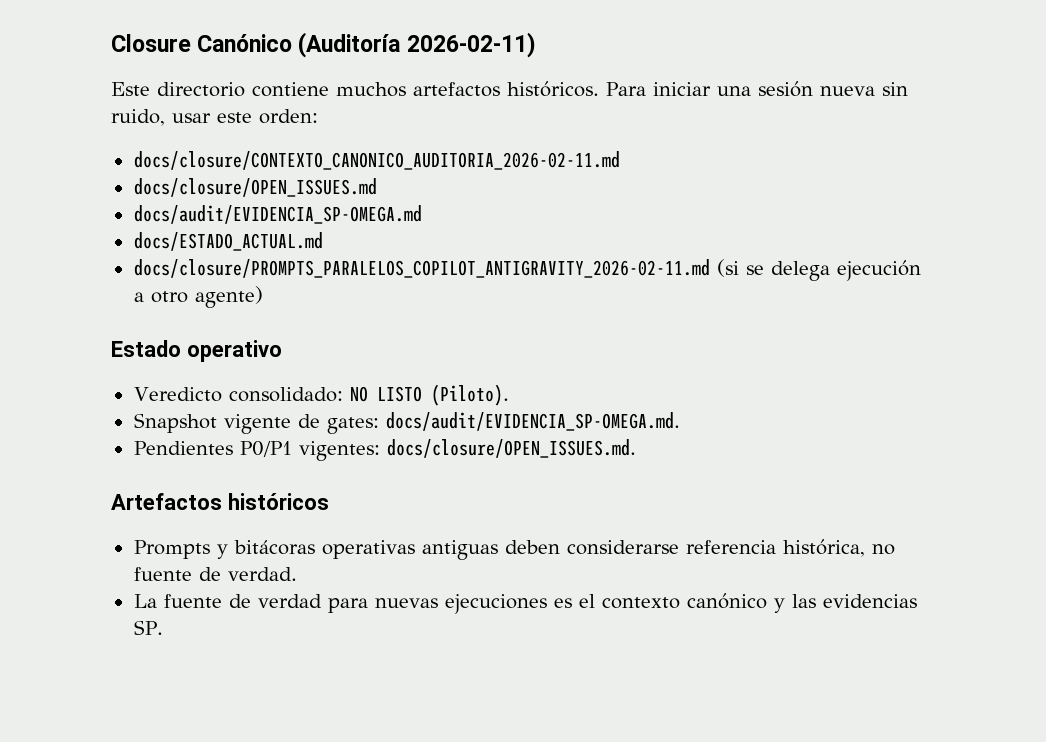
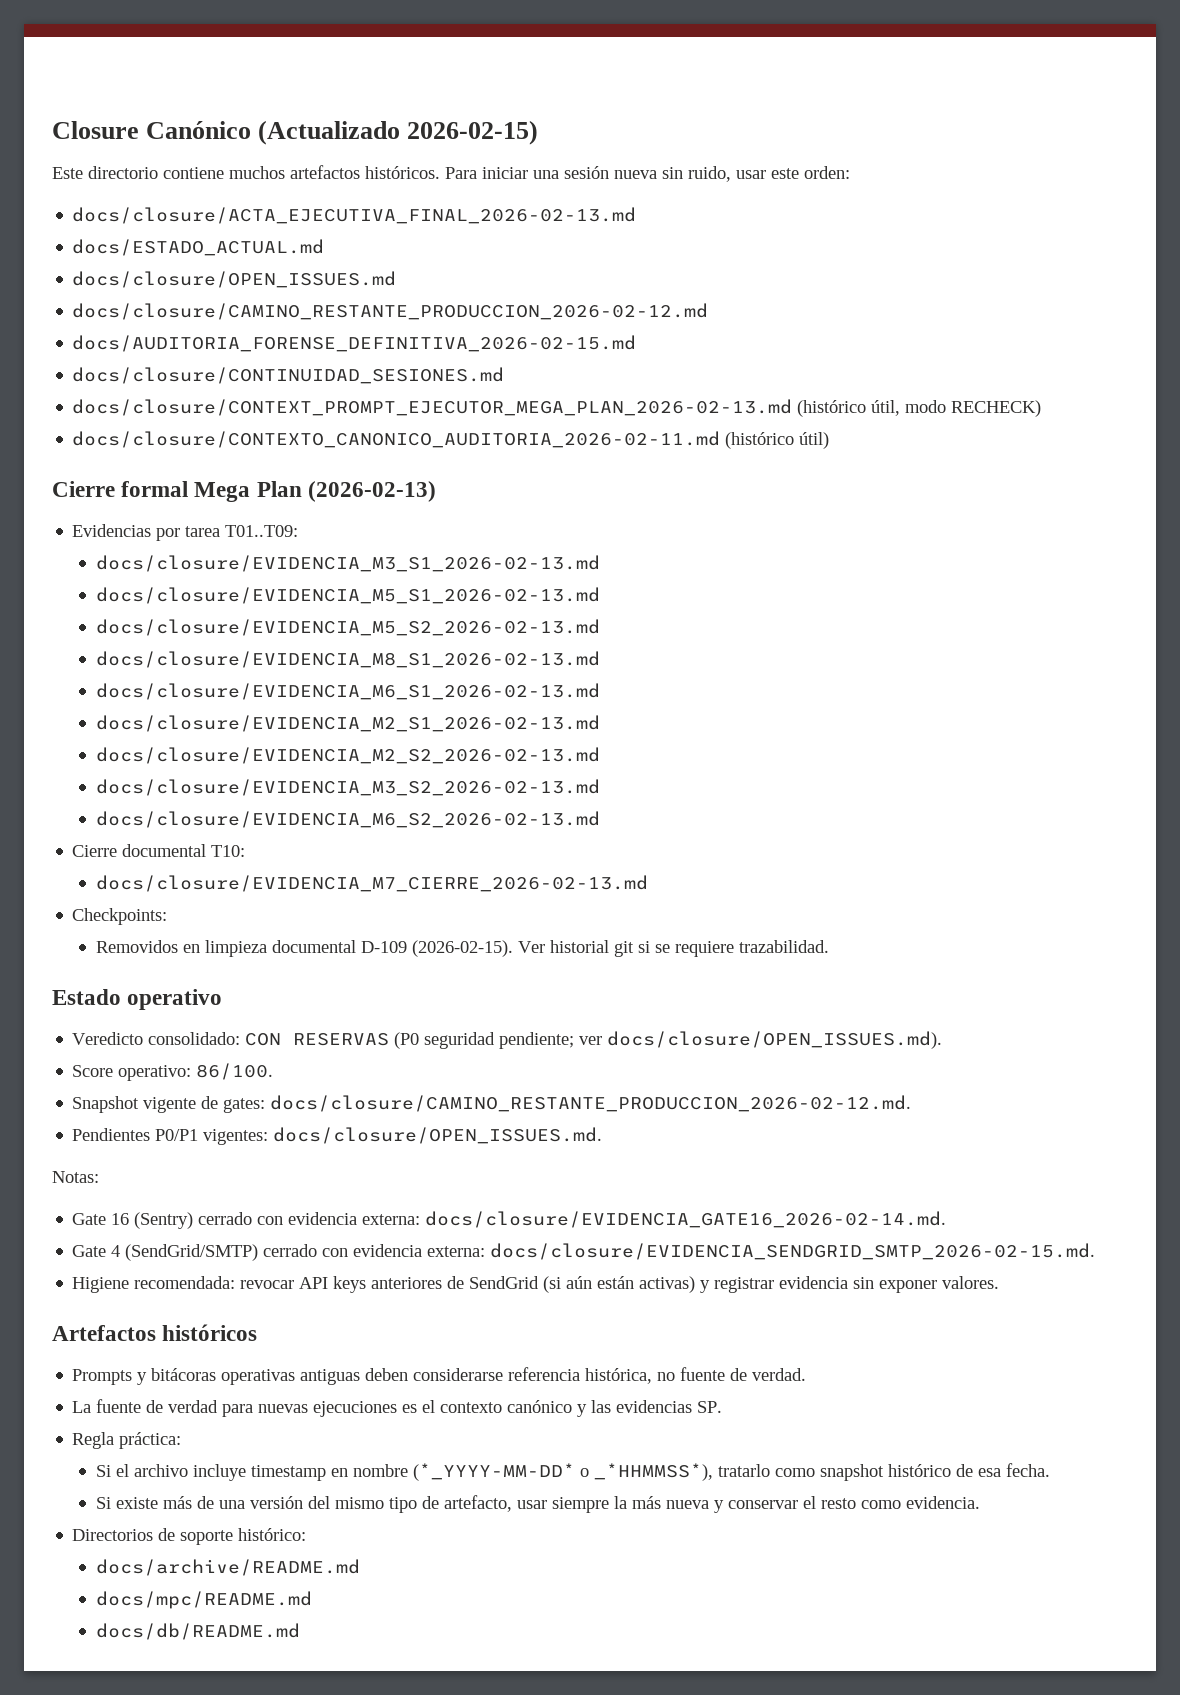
- Closure Canónico (Auditoría 2026-02-11)
+ Closure Canónico (Actualizado 2026-02-15)
- docs/closure/CONTEXTO_CANONICO_AUDITORIA_2026-02-11.md
+ docs/closure/ACTA_EJECUTIVA_FINAL_2026-02-13.md
+ docs/ESTADO_ACTUAL.md
- docs/audit/EVIDENCIA_SP-OMEGA.md
- docs/ESTADO_ACTUAL.md
- docs/closure/PROMPTS_PARALELOS_COPILOT_ANTIGRAVITY_2026-02-11.md (si se delega ejecución a otro agente)
+ docs/closure/CAMINO_RESTANTE_PRODUCCION_2026-02-12.md
+ docs/AUDITORIA_FORENSE_DEFINITIVA_2026-02-15.md
+ docs/closure/CONTINUIDAD_SESIONES.md
+ docs/closure/CONTEXT_PROMPT_EJECUTOR_MEGA_PLAN_2026-02-13.md (histórico útil, modo RECHECK)
+ docs/closure/CONTEXTO_CANONICO_AUDITORIA_2026-02-11.md (histórico útil)
+ Cierre formal Mega Plan (2026-02-13)
+ Evidencias por tarea T01..T09:
+ docs/closure/EVIDENCIA_M3_S1_2026-02-13.md
+ docs/closure/EVIDENCIA_M5_S1_2026-02-13.md
+ docs/closure/EVIDENCIA_M5_S2_2026-02-13.md
+ docs/closure/EVIDENCIA_M8_S1_2026-02-13.md
+ docs/closure/EVIDENCIA_M6_S1_2026-02-13.md
+ docs/closure/EVIDENCIA_M2_S1_2026-02-13.md
+ docs/closure/EVIDENCIA_M2_S2_2026-02-13.md
+ docs/closure/EVIDENCIA_M3_S2_2026-02-13.md
+ docs/closure/EVIDENCIA_M6_S2_2026-02-13.md
+ Cierre documental T10:
+ docs/closure/EVIDENCIA_M7_CIERRE_2026-02-13.md
+ Checkpoints:
+ Removidos en limpieza documental D-109 (2026-02-15). Ver historial git si se requiere trazabilidad.
  Estado operativo
- Veredicto consolidado: NO LISTO (Piloto).
+ Veredicto consolidado: CON RESERVAS (P0 seguridad pendiente; ver docs/closure/OPEN_ISSUES.md).
+ Score operativo: 86/100.
- Snapshot vigente de gates: docs/audit/EVIDENCIA_SP-OMEGA.md.
+ Snapshot vigente de gates: docs/closure/CAMINO_RESTANTE_PRODUCCION_2026-02-12.md.
+ Notas:
+ Gate 16 (Sentry) cerrado con evidencia externa: docs/closure/EVIDENCIA_GATE16_2026-02-14.md.
+ Gate 4 (SendGrid/SMTP) cerrado con evidencia externa: docs/closure/EVIDENCIA_SENDGRID_SMTP_2026-02-15.md.
+ Higiene recomendada: revocar API keys anteriores de SendGrid (si aún están activas) y registrar evidencia sin exponer valores.
+ Regla práctica:
+ Si el archivo incluye timestamp en nombre (*_YYYY-MM-DD* o _*HHMMSS*), tratarlo como snapshot histórico de esa fecha.
+ Si existe más de una versión del mismo tipo de artefacto, usar siempre la más nueva y conservar el resto como evidencia.
+ Directorios de soporte histórico:
+ docs/archive/README.md
+ docs/mpc/README.md
+ docs/db/README.md

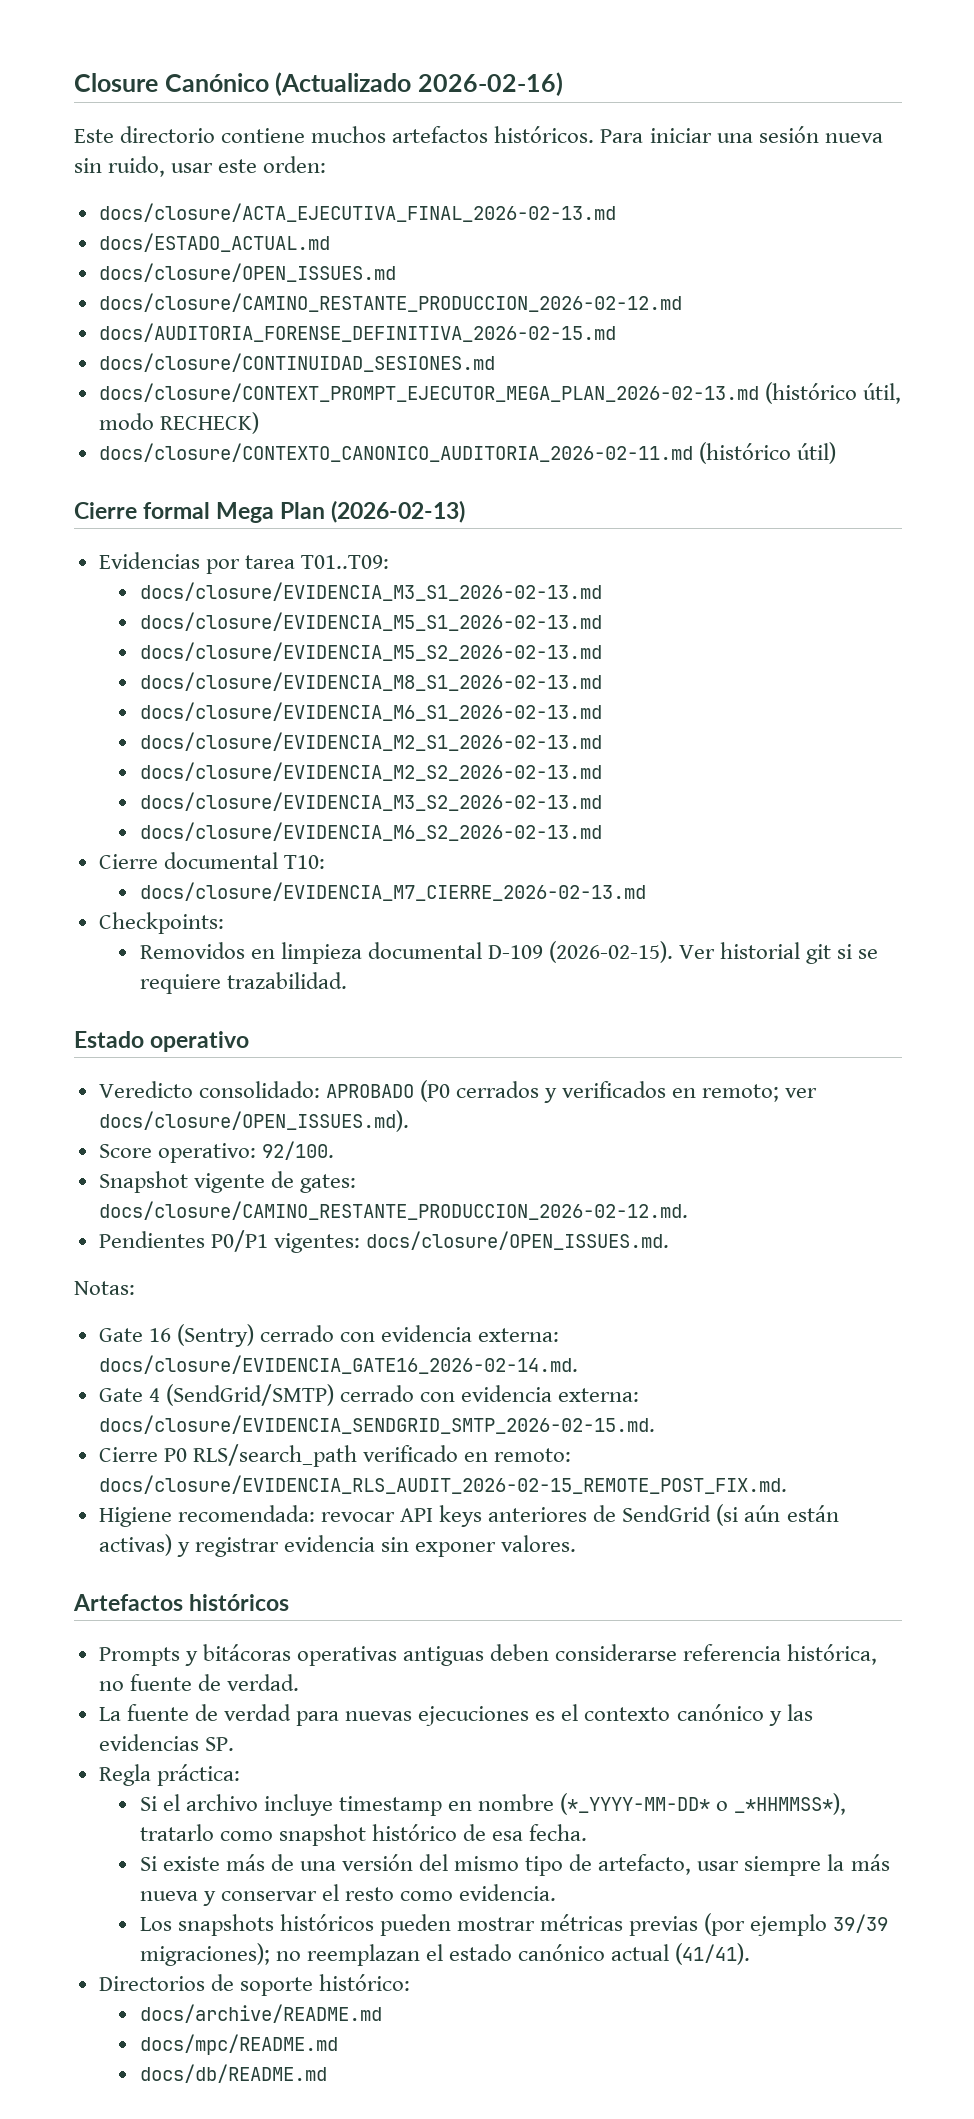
- Closure Canónico (Actualizado 2026-02-15)
+ Closure Canónico (Actualizado 2026-02-16)
- Veredicto consolidado: CON RESERVAS (P0 seguridad pendiente; ver docs/closure/OPEN_ISSUES.md).
+ Veredicto consolidado: APROBADO (P0 cerrados y verificados en remoto; ver docs/closure/OPEN_ISSUES.md).
- Score operativo: 86/100.
+ Score operativo: 92/100.
+ Cierre P0 RLS/search_path verificado en remoto: docs/closure/EVIDENCIA_RLS_AUDIT_2026-02-15_REMOTE_POST_FIX.md.
+ Los snapshots históricos pueden mostrar métricas previas (por ejemplo 39/39 migraciones); no reemplazan el estado canónico actual (41/41).

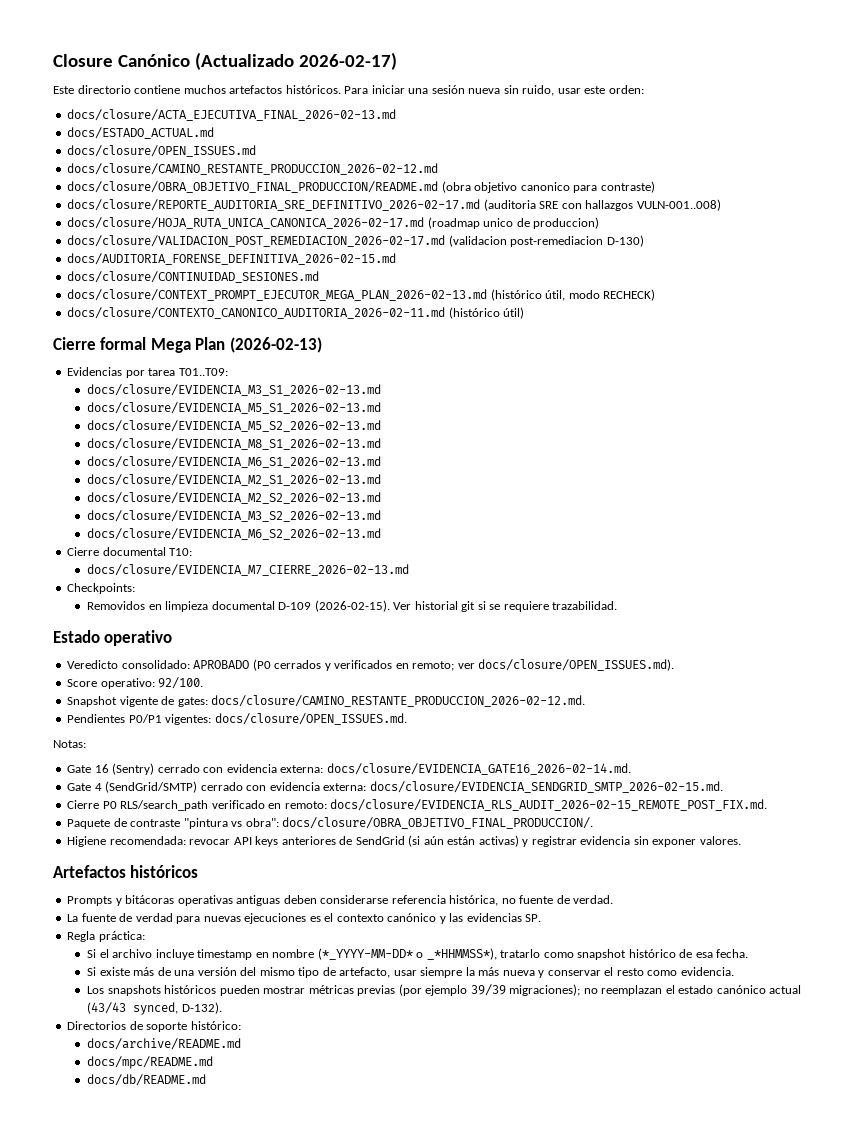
- Closure Canónico (Actualizado 2026-02-16)
+ Closure Canónico (Actualizado 2026-02-17)
+ docs/closure/OBRA_OBJETIVO_FINAL_PRODUCCION/README.md (obra objetivo canonico para contraste)
+ docs/closure/REPORTE_AUDITORIA_SRE_DEFINITIVO_2026-02-17.md (auditoria SRE con hallazgos VULN-001..008)
+ docs/closure/HOJA_RUTA_UNICA_CANONICA_2026-02-17.md (roadmap unico de produccion)
+ docs/closure/VALIDACION_POST_REMEDIACION_2026-02-17.md (validacion post-remediacion D-130)
+ Paquete de contraste "pintura vs obra": docs/closure/OBRA_OBJETIVO_FINAL_PRODUCCION/.
- Los snapshots históricos pueden mostrar métricas previas (por ejemplo 39/39 migraciones); no reemplazan el estado canónico actual (41/41).
+ Los snapshots históricos pueden mostrar métricas previas (por ejemplo 39/39 migraciones); no reemplazan el estado canónico actual (43/43 synced, D-132).

